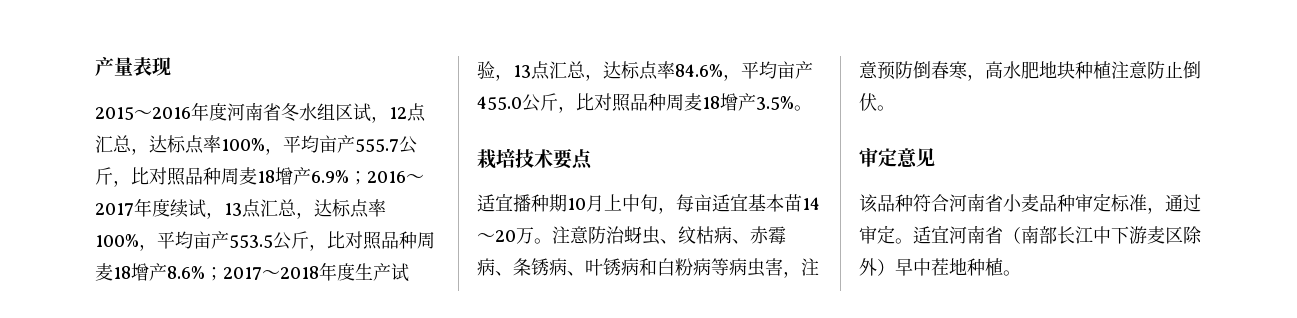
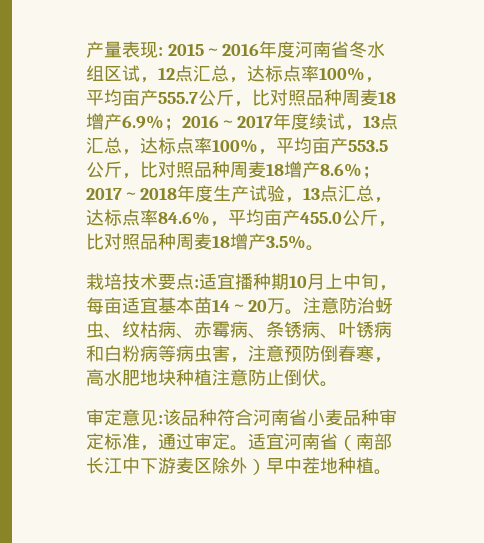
- 产量表现
- 2015～2016年度河南省冬水组区试，12点汇总，达标点率100%，平均亩产555.7公斤，比对照品种周麦18增产6.9%；
+ 产量表现: 2015～2016年度河南省冬水组区试，12点汇总，达标点率100%，平均亩产555.7公斤，比对照品种周麦18增产6.9%；
- 栽培技术要点
- 适宜播种期10月上中旬，每亩适宜基本苗14～20万。
+ 栽培技术要点:适宜播种期10月上中旬，每亩适宜基本苗14～20万。
- 审定意见
- 该品种符合河南省小麦品种审定标准，通过审定。
+ 审定意见:该品种符合河南省小麦品种审定标准，通过审定。

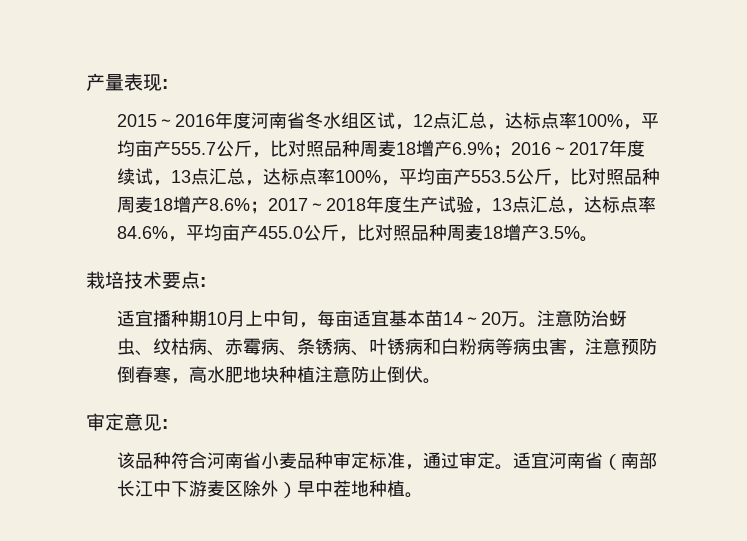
- 产量表现: 2015～2016年度河南省冬水组区试，12点汇总，达标点率100%，平均亩产555.7公斤，比对照品种周麦18增产6.9%；
+ 产量表现:
+ 2015～2016年度河南省冬水组区试，12点汇总，达标点率100%，平均亩产555.7公斤，比对照品种周麦18增产6.9%；
- 栽培技术要点:适宜播种期10月上中旬，每亩适宜基本苗14～20万。
+ 栽培技术要点:
+ 适宜播种期10月上中旬，每亩适宜基本苗14～20万。
- 审定意见:该品种符合河南省小麦品种审定标准，通过审定。
+ 审定意见:
+ 该品种符合河南省小麦品种审定标准，通过审定。

